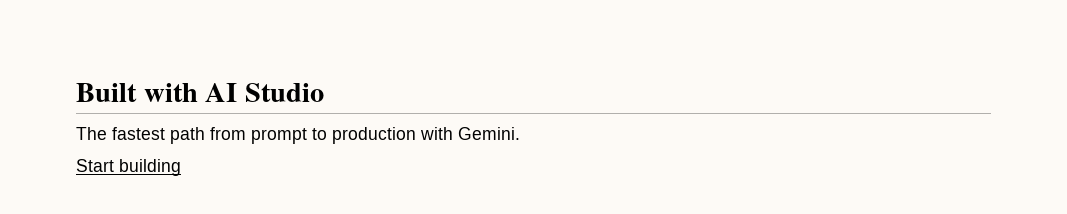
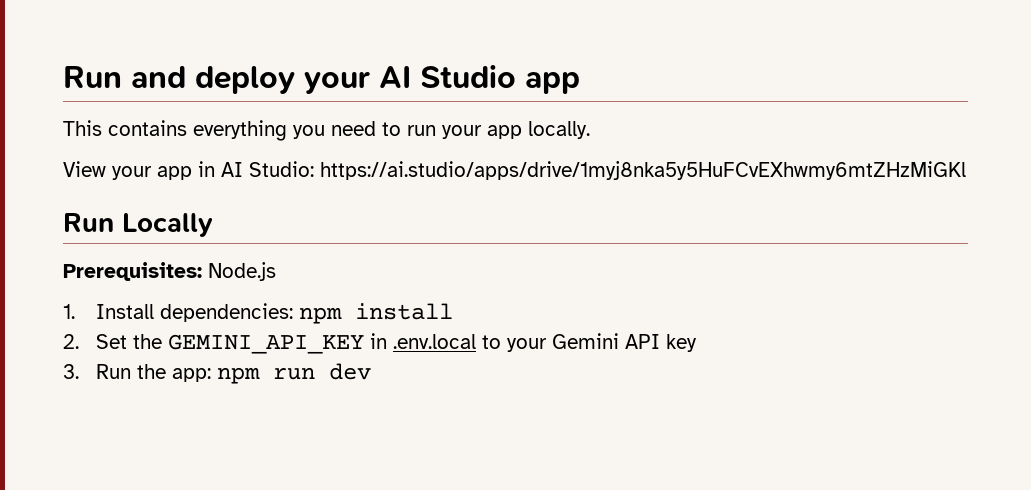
- Built with AI Studio
- The fastest path from prompt to production with Gemini.
- Start building
+ Run and deploy your AI Studio app
+ This contains everything you need to run your app locally.
+ View your app in AI Studio: https://ai.studio/apps/drive/1myj8nka5y5HuFCvEXhwmy6mtZHzMiGKl
+ Run Locally
+ Prerequisites: Node.js
+ 1. Install dependencies: npm install
+ 2. Set the GEMINI_API_KEY in .env.local to your Gemini API key
+ 3. Run the app: npm run dev

